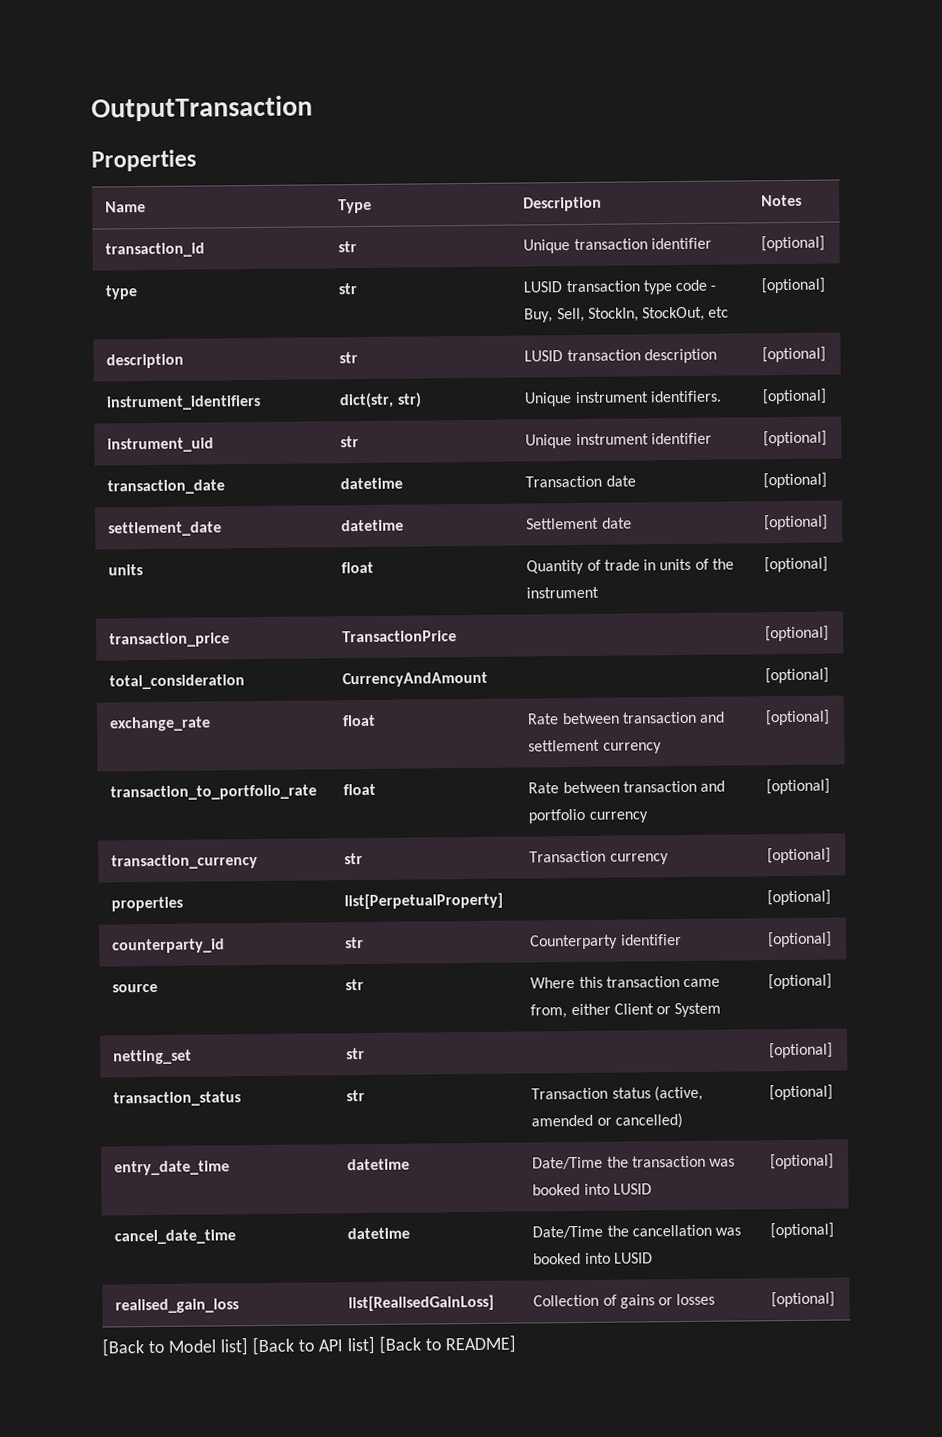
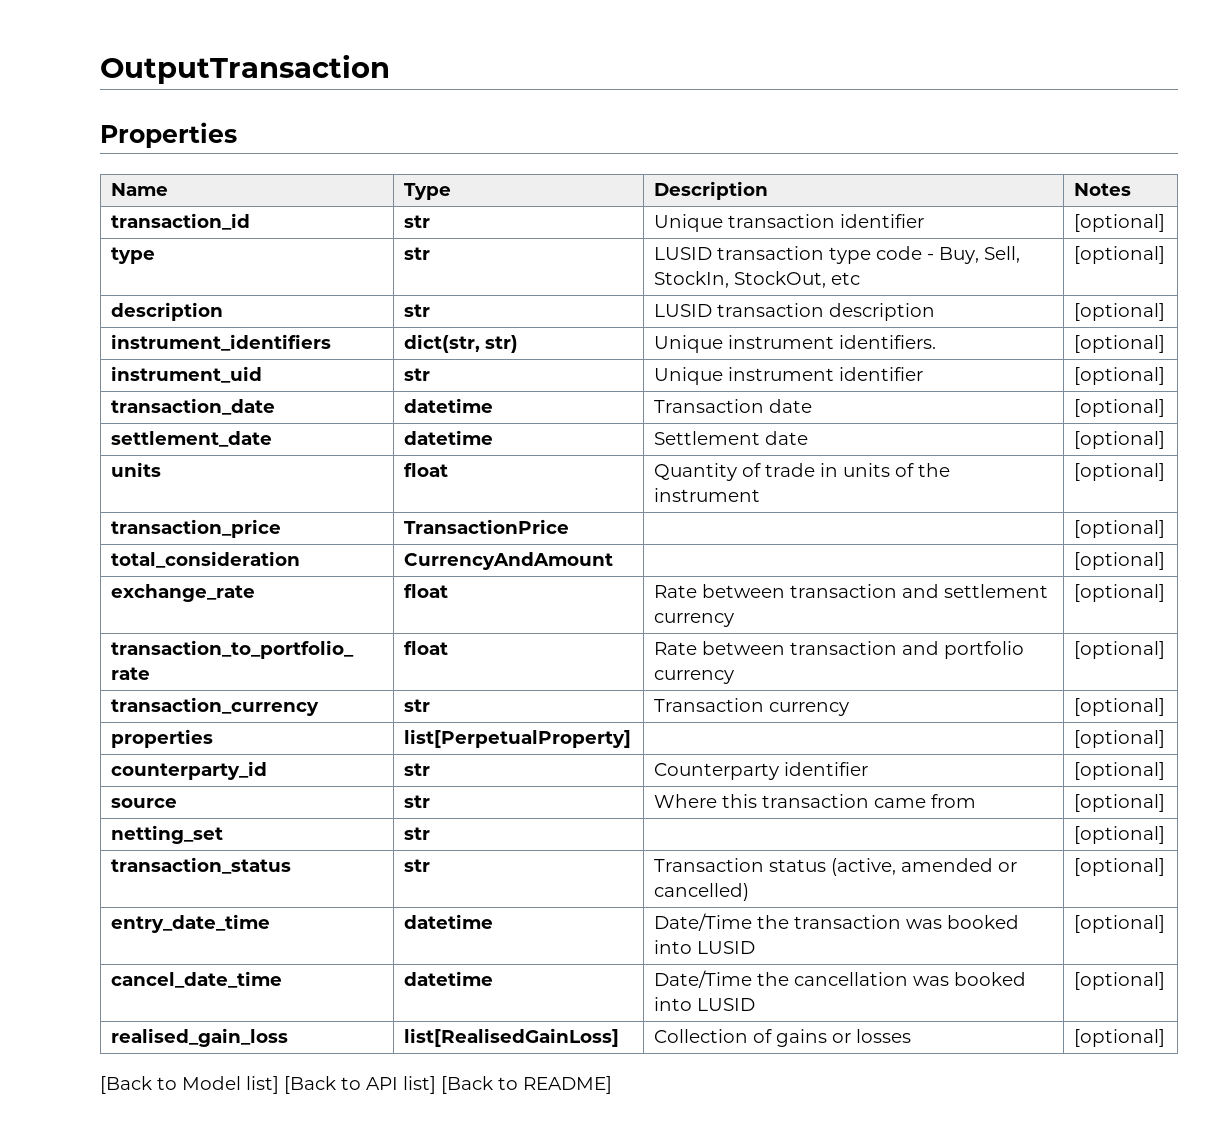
- source | str | Where this transaction came from, either Client or System | [optional]
+ source | str | Where this transaction came from | [optional]

